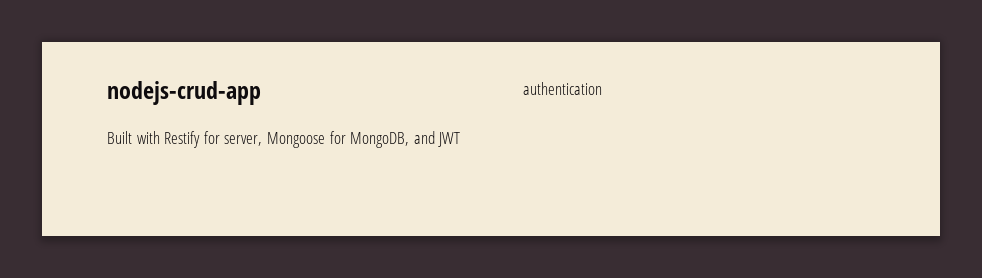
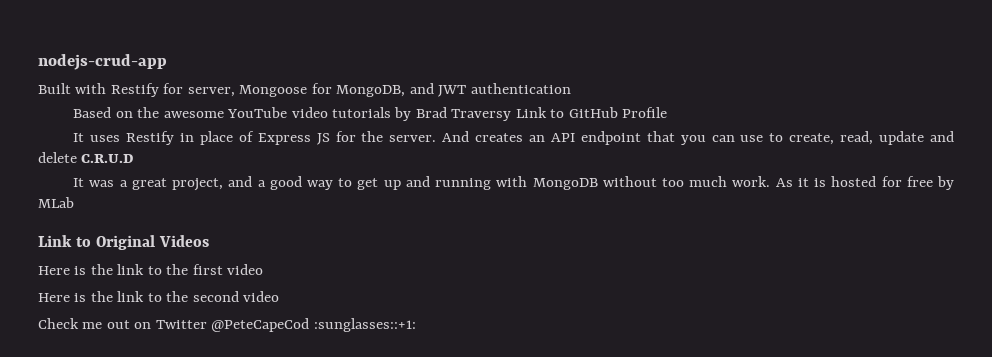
+ Based on the awesome YouTube video tutorials by Brad Traversy Link to GitHub Profile
+ It uses Restify in place of Express JS for the server. And creates an API endpoint that you can use to create, read, update and delete C.R.U.D
+ It was a great project, and a good way to get up and running with MongoDB without too much work. As it is hosted for free by MLab
+ Link to Original Videos
+ Here is the link to the first video
+ Here is the link to the second video
+ Check me out on Twitter @PeteCapeCod :sunglasses::+1:

